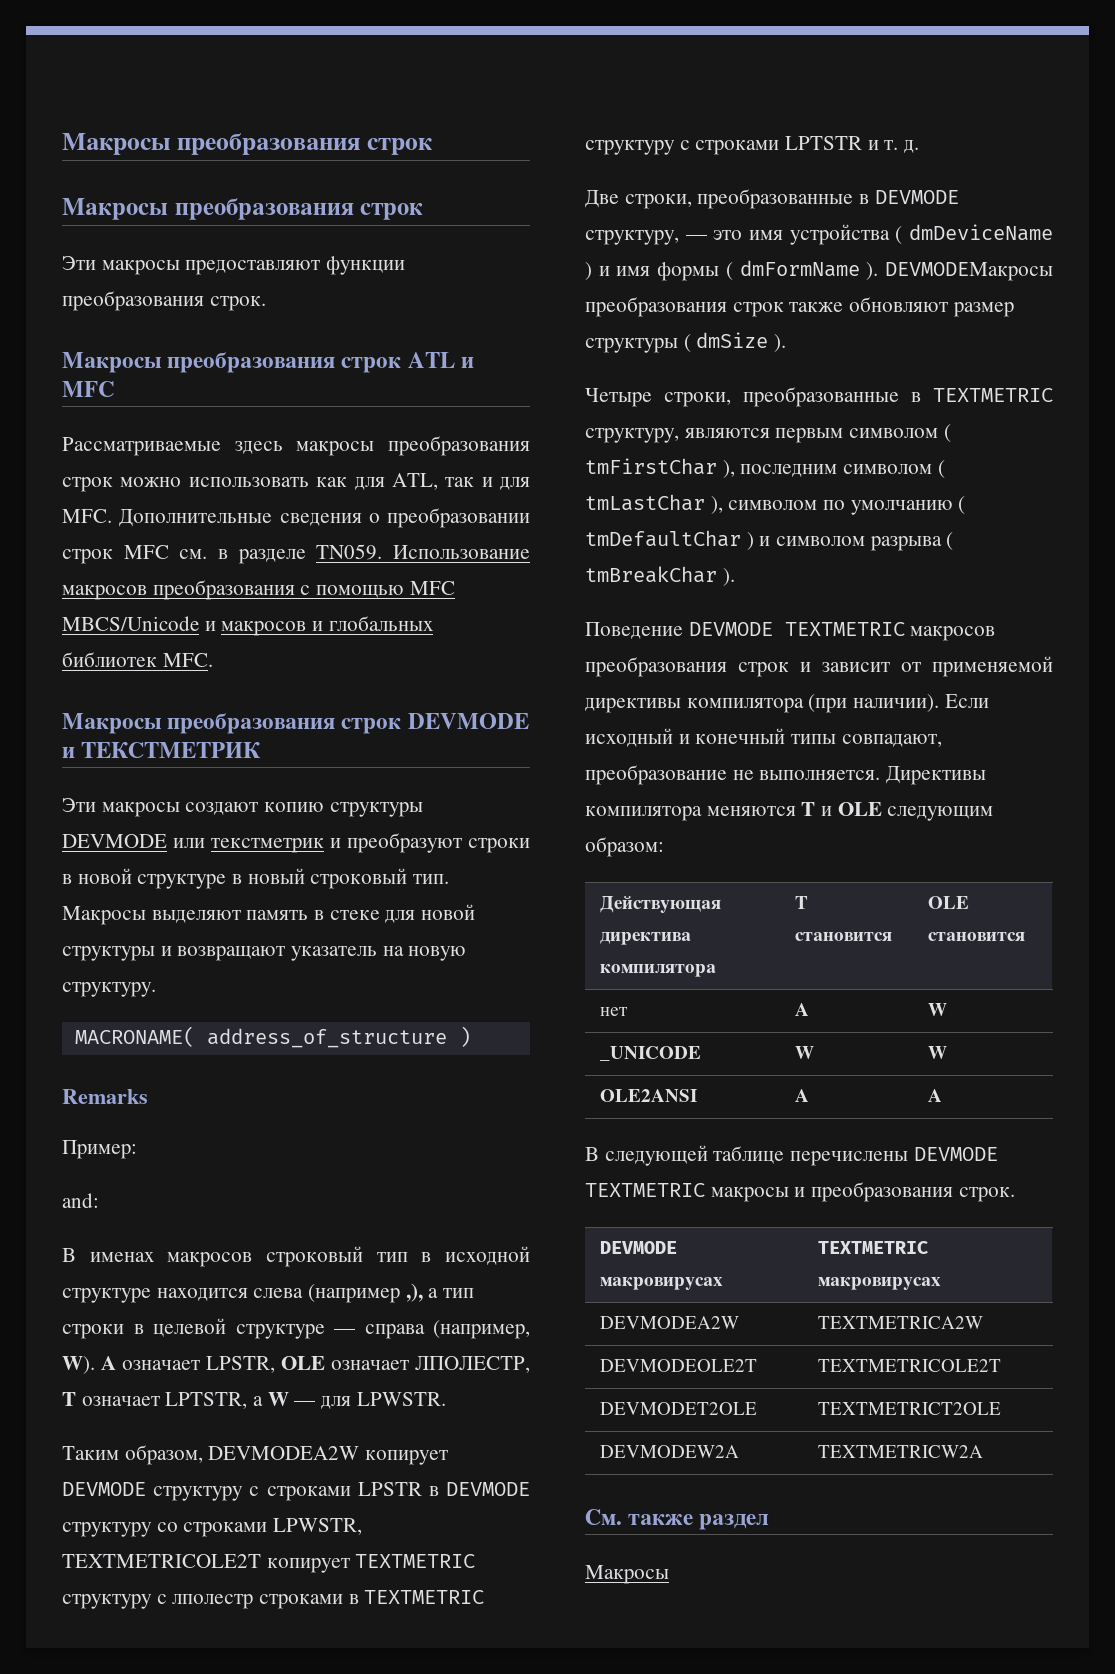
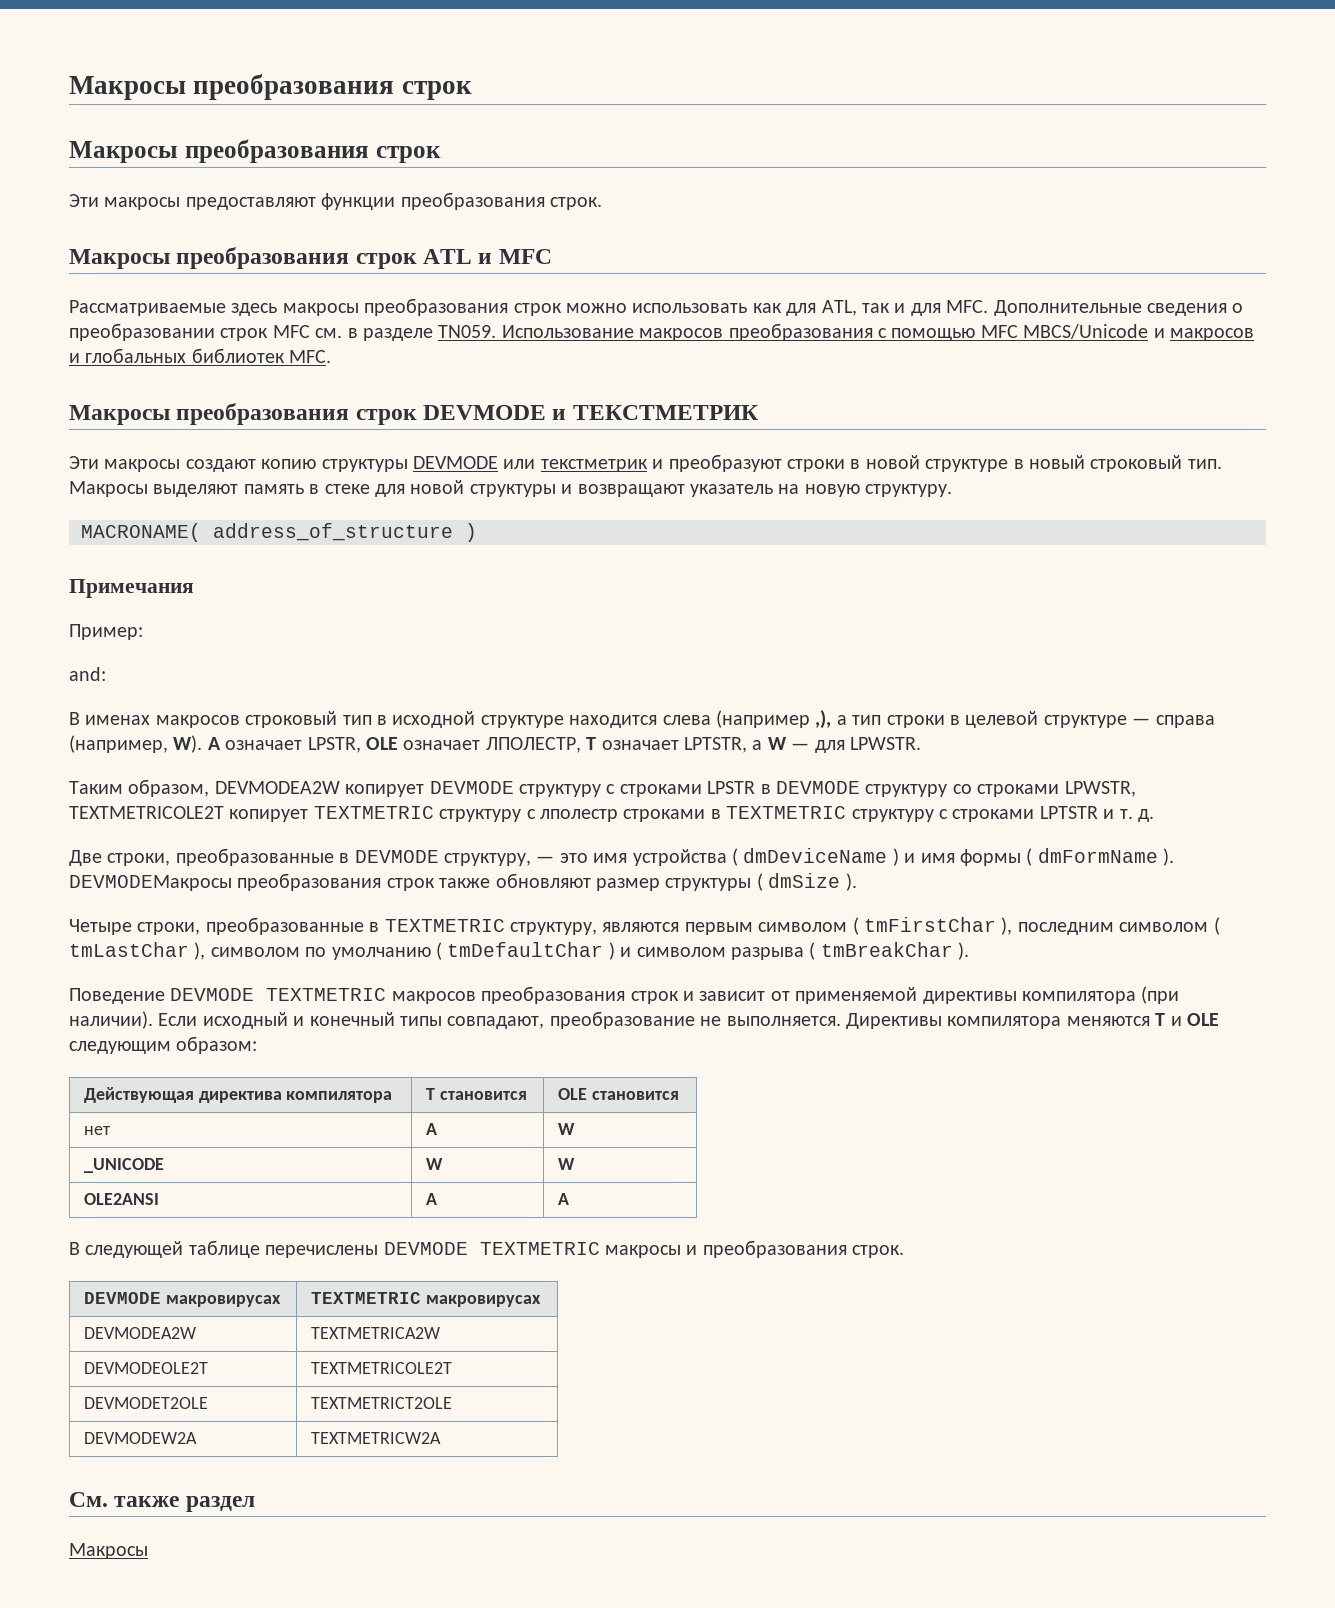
- Remarks
+ Примечания

